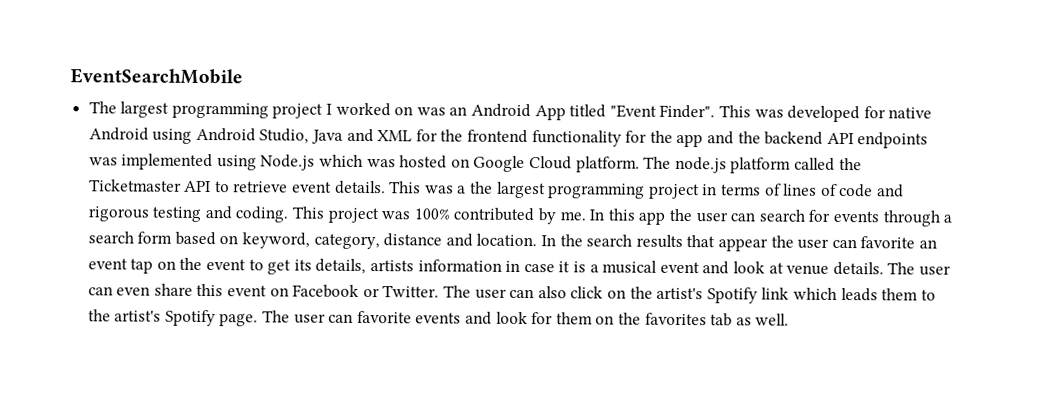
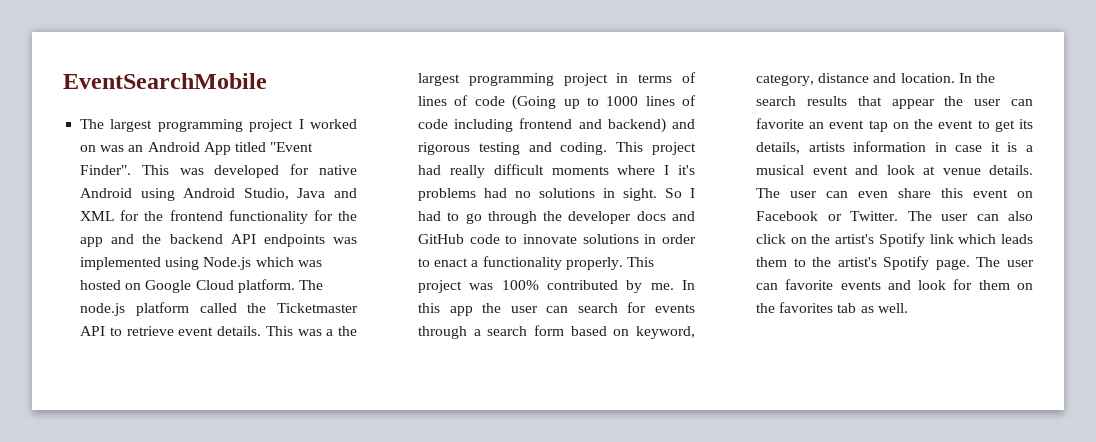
- This was a the largest programming project in terms of lines of code and rigorous testing and coding.
+ This was a the largest programming project in terms of lines of code (Going up to 1000 lines of code including frontend and backend) and rigorous testing and coding.
- This project was 100% contributed by me.
+ This project had really difficult moments where I it's problems had no solutions in sight. So I had to go through the developer docs and GitHub code to innovate solutions in order to enact a functionality properly. This project was 100% contributed by me.

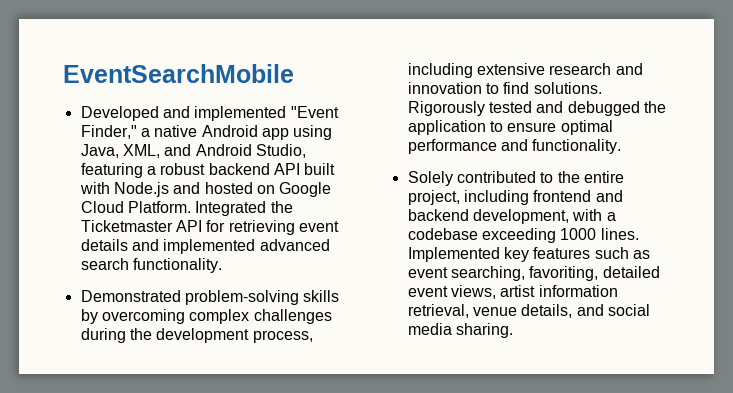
- The largest programming project I worked on was an Android App titled "Event Finder". This was developed for native Android using Android Studio, Java and XML for the frontend functionality for the app and the backend API endpoints was implemented using Node.js which was hosted on Google Cloud platform. The node.js platform called the Ticketmaster API to retrieve event details. This was a the largest programming project in terms of lines of code (Going up to 1000 lines of code including frontend and backend) and rigorous testing and coding. This project had really difficult moments where I it's problems had no solutions in sight. So I had to go through the developer docs and GitHub code to innovate solutions in order to enact a functionality properly. This project was 100% contributed by me. In this app the user can search for events through a search form based on keyword, category, distance and location. In the search results that appear the user can favorite an event tap on the event to get its details, artists information in case it is a musical event and look at venue details. The user can even share this event on Facebook or Twitter. The user can also click on the artist's Spotify link which leads them to the artist's Spotify page. The user can favorite events and look for them on the favorites tab as well.
+ Developed and implemented "Event Finder," a native Android app using Java, XML, and Android Studio, featuring a robust backend API built with Node.js and hosted on Google Cloud Platform. Integrated the Ticketmaster API for retrieving event details and implemented advanced search functionality.
+ Demonstrated problem-solving skills by overcoming complex challenges during the development process, including extensive research and innovation to find solutions. Rigorously tested and debugged the application to ensure optimal performance and functionality.
+ Solely contributed to the entire project, including frontend and backend development, with a codebase exceeding 1000 lines. Implemented key features such as event searching, favoriting, detailed event views, artist information retrieval, venue details, and social media sharing.

